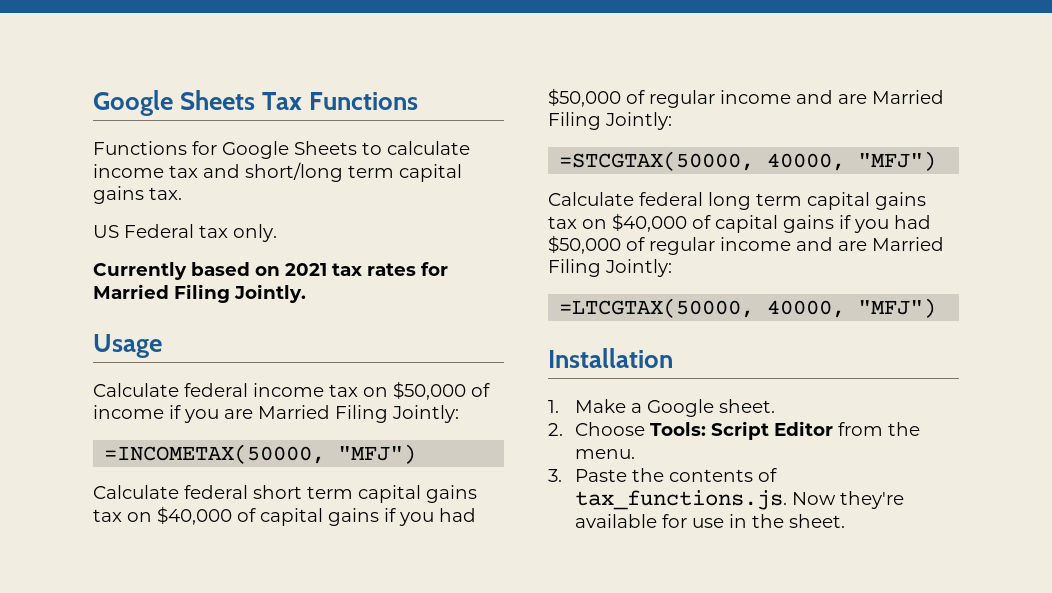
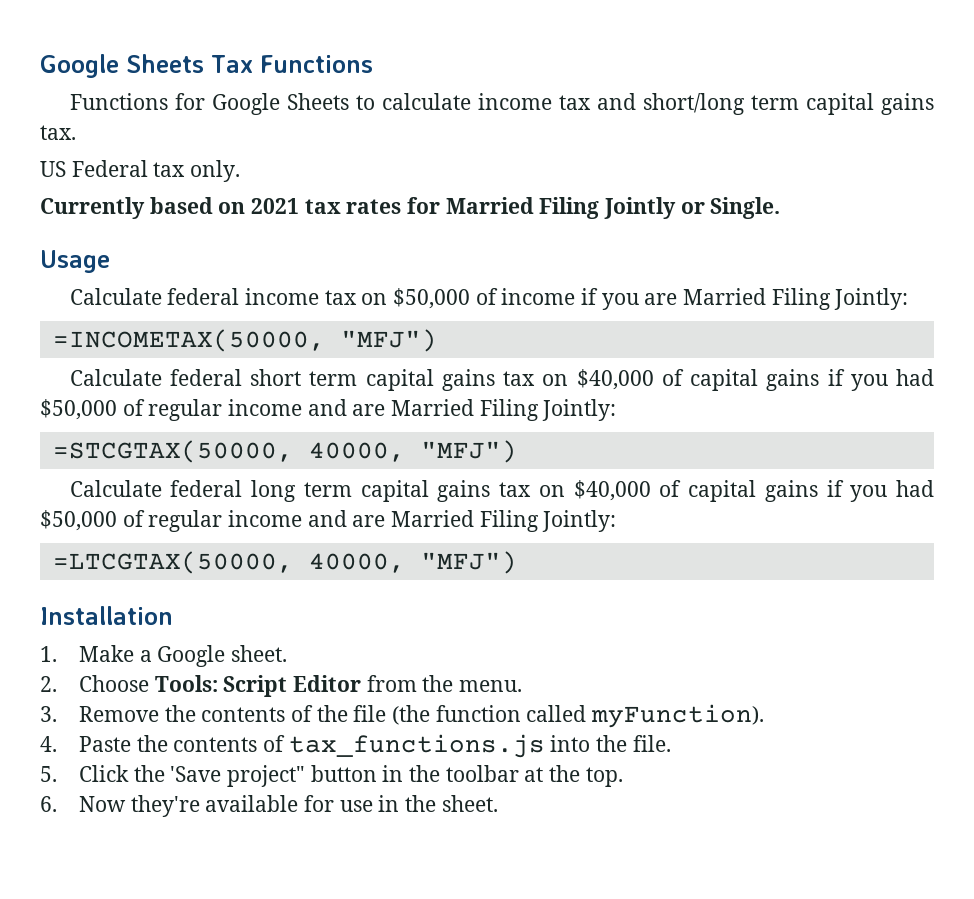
- Currently based on 2021 tax rates for Married Filing Jointly.
+ Currently based on 2021 tax rates for Married Filing Jointly or Single.
- 3. Paste the contents of tax_functions.js. Now they're available for use in the sheet.
+ 3. Remove the contents of the file (the function called myFunction).
+ 4. Paste the contents of tax_functions.js into the file.
+ 5. Click the 'Save project" button in the toolbar at the top.
+ 6. Now they're available for use in the sheet.

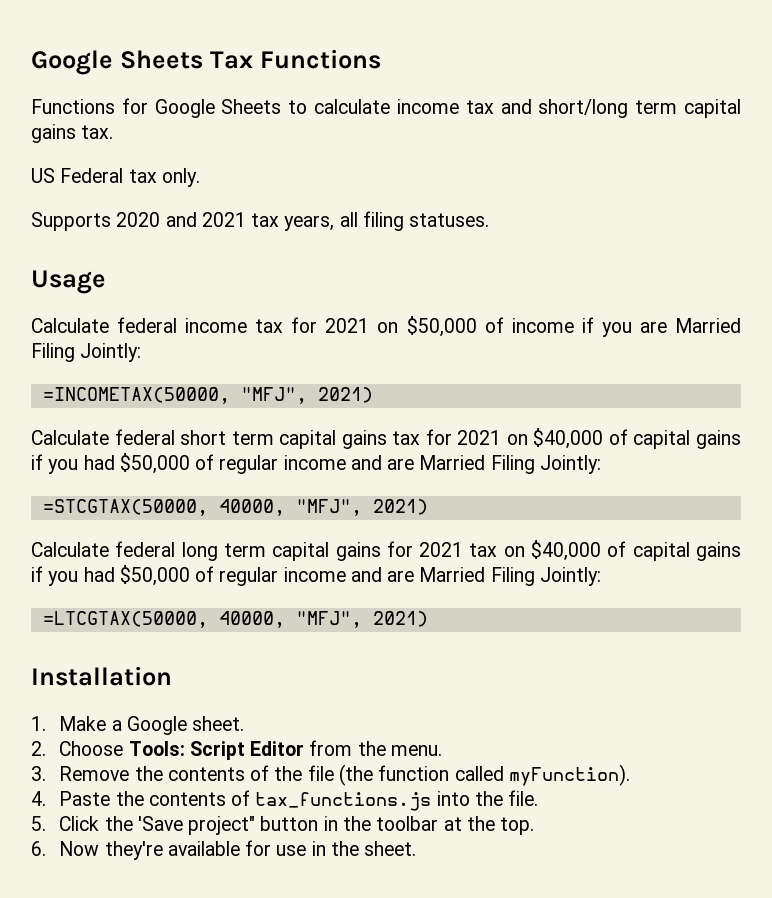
- Currently based on 2021 tax rates for Married Filing Jointly or Single.
+ Supports 2020 and 2021 tax years, all filing statuses.
- Calculate federal income tax on $50,000 of income if you are Married Filing Jointly:
+ Calculate federal income tax for 2021 on $50,000 of income if you are Married Filing Jointly:
- =INCOMETAX(50000, "MFJ")
+ =INCOMETAX(50000, "MFJ", 2021)
- Calculate federal short term capital gains tax on $40,000 of capital gains if you had $50,000 of regular income and are Married Filing Jointly:
+ Calculate federal short term capital gains tax for 2021 on $40,000 of capital gains if you had $50,000 of regular income and are Married Filing Jointly:
- =STCGTAX(50000, 40000, "MFJ")
+ =STCGTAX(50000, 40000, "MFJ", 2021)
- Calculate federal long term capital gains tax on $40,000 of capital gains if you had $50,000 of regular income and are Married Filing Jointly:
+ Calculate federal long term capital gains for 2021 tax on $40,000 of capital gains if you had $50,000 of regular income and are Married Filing Jointly:
- =LTCGTAX(50000, 40000, "MFJ")
+ =LTCGTAX(50000, 40000, "MFJ", 2021)

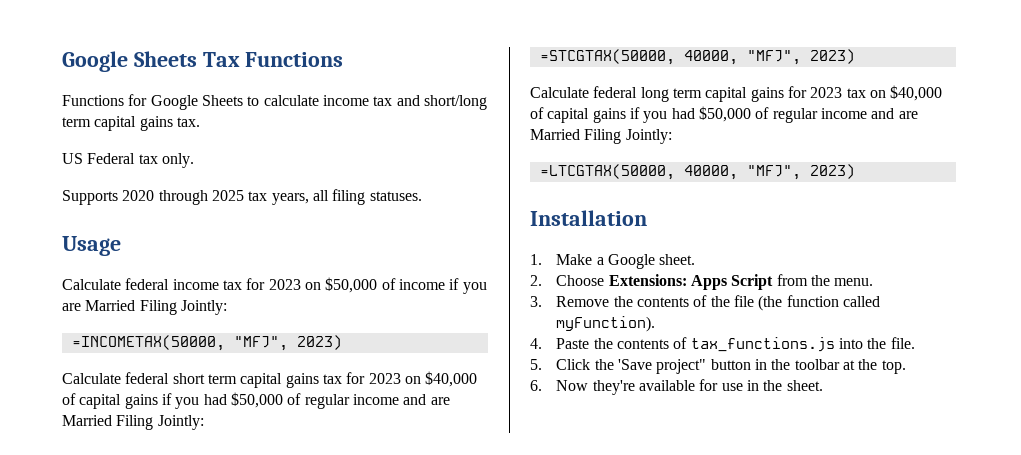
- Supports 2020 and 2021 tax years, all filing statuses.
+ Supports 2020 through 2025 tax years, all filing statuses.
- Calculate federal income tax for 2021 on $50,000 of income if you are Married Filing Jointly:
+ Calculate federal income tax for 2023 on $50,000 of income if you are Married Filing Jointly:
- =INCOMETAX(50000, "MFJ", 2021)
+ =INCOMETAX(50000, "MFJ", 2023)
- Calculate federal short term capital gains tax for 2021 on $40,000 of capital gains if you had $50,000 of regular income and are Married Filing Jointly:
+ Calculate federal short term capital gains tax for 2023 on $40,000 of capital gains if you had $50,000 of regular income and are Married Filing Jointly:
- =STCGTAX(50000, 40000, "MFJ", 2021)
+ =STCGTAX(50000, 40000, "MFJ", 2023)
- Calculate federal long term capital gains for 2021 tax on $40,000 of capital gains if you had $50,000 of regular income and are Married Filing Jointly:
+ Calculate federal long term capital gains for 2023 tax on $40,000 of capital gains if you had $50,000 of regular income and are Married Filing Jointly:
- =LTCGTAX(50000, 40000, "MFJ", 2021)
+ =LTCGTAX(50000, 40000, "MFJ", 2023)
- 2. Choose Tools: Script Editor from the menu.
+ 2. Choose Extensions: Apps Script from the menu.

